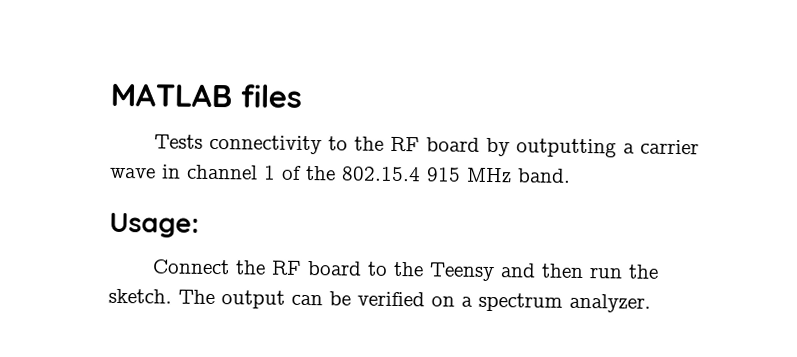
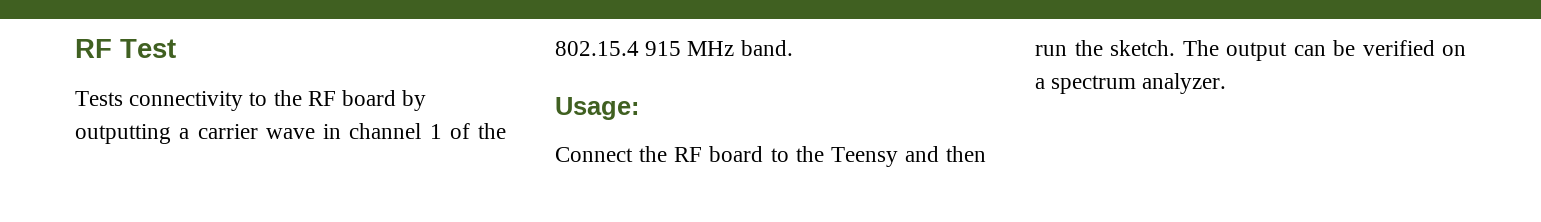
- MATLAB files
+ RF Test

